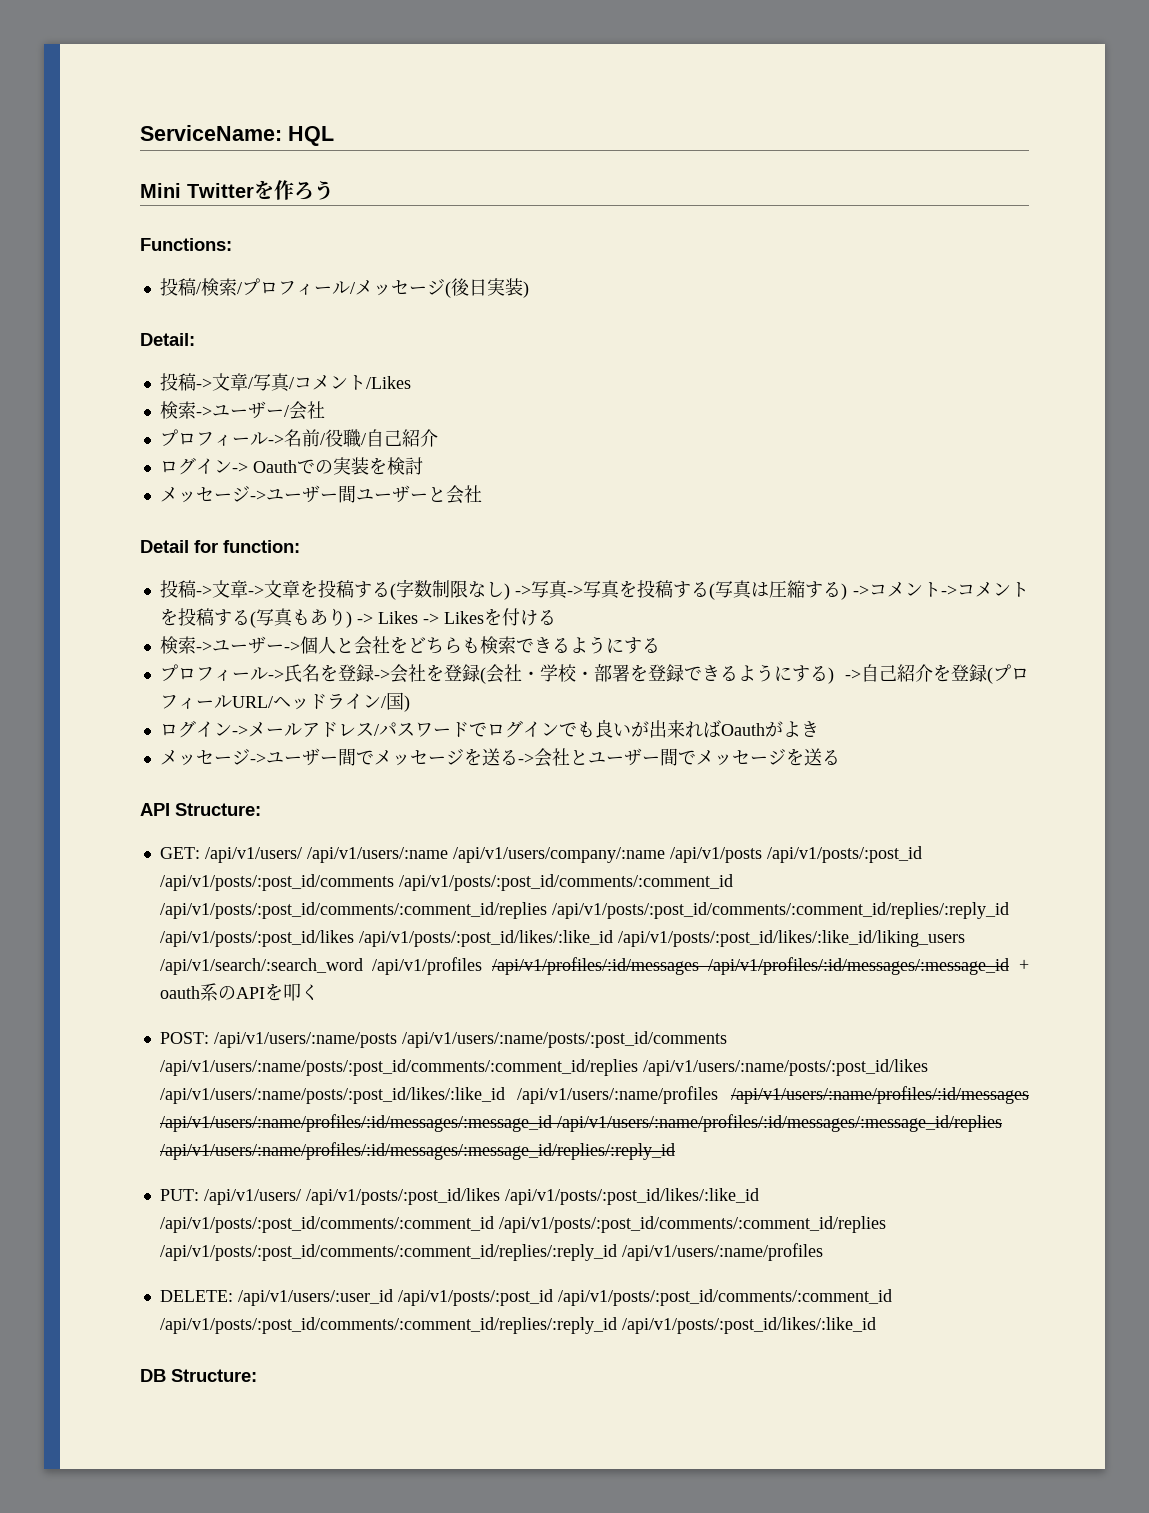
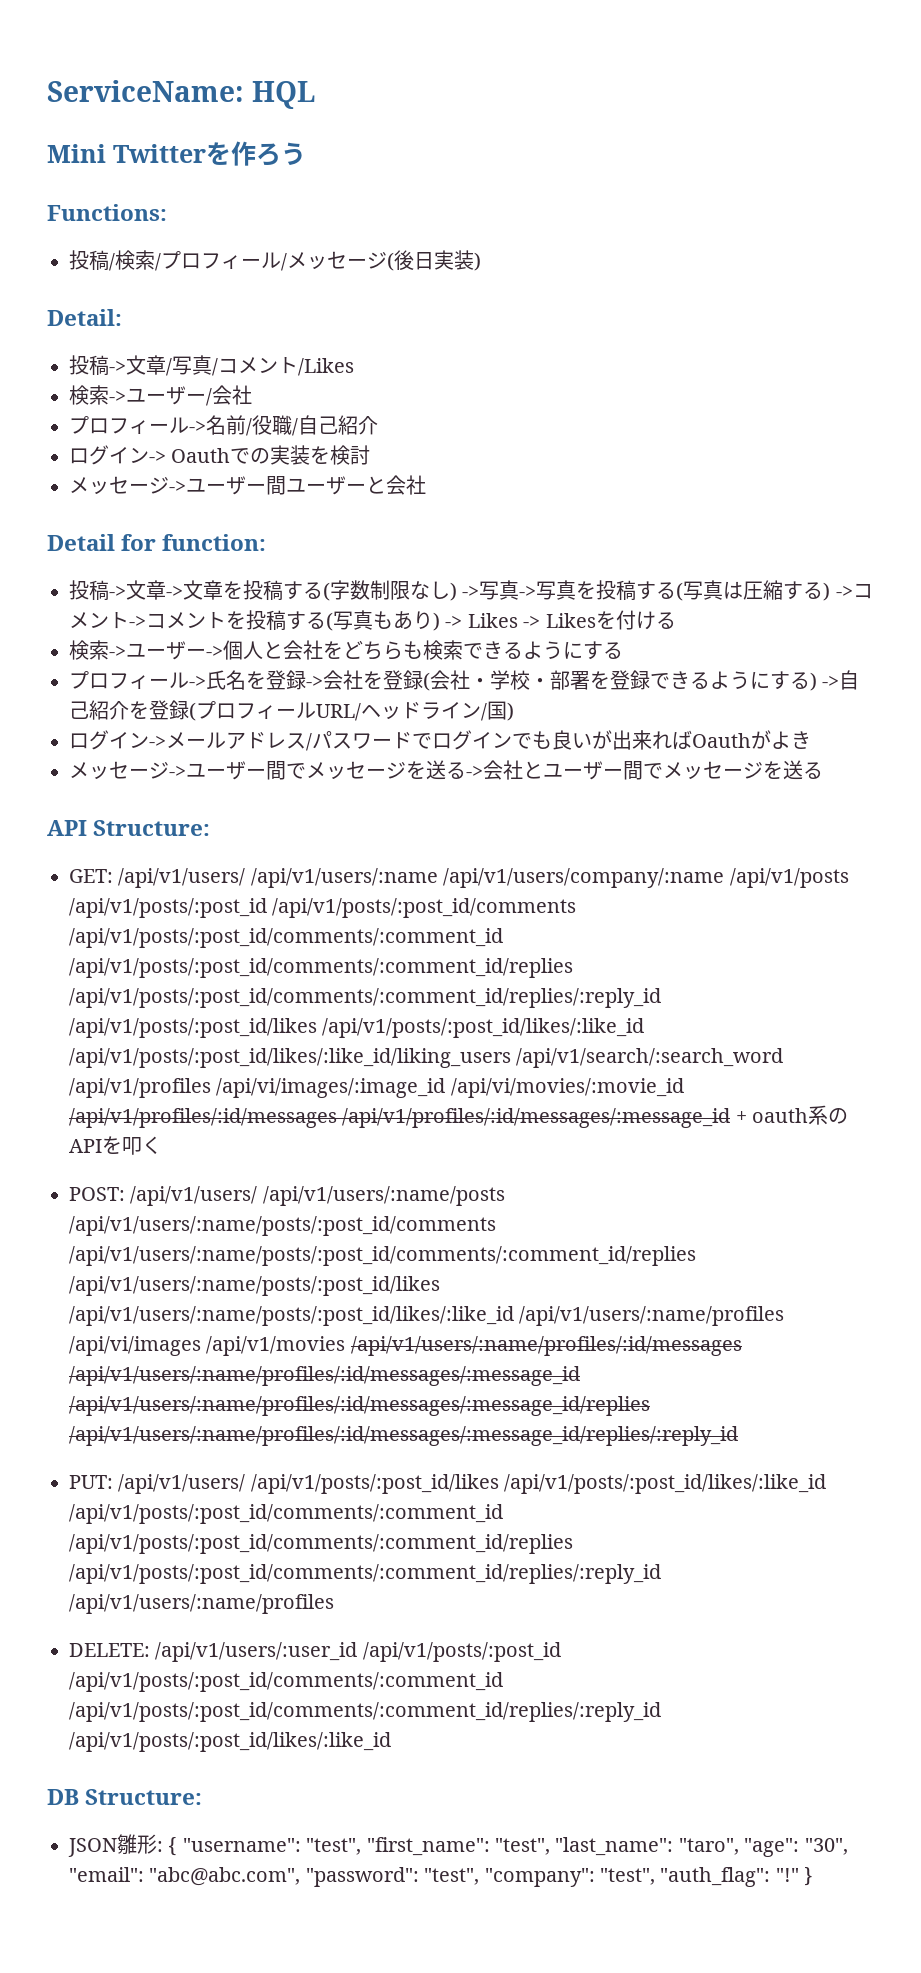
- GET: /api/v1/users/ /api/v1/users/:name /api/v1/users/company/:name /api/v1/posts /api/v1/posts/:post_id /api/v1/posts/:post_id/comments /api/v1/posts/:post_id/comments/:comment_id /api/v1/posts/:post_id/comments/:comment_id/replies /api/v1/posts/:post_id/comments/:comment_id/replies/:reply_id /api/v1/posts/:post_id/likes /api/v1/posts/:post_id/likes/:like_id /api/v1/posts/:post_id/likes/:like_id/liking_users /api/v1/search/:search_word /api/v1/profiles /api/v1/profiles/:id/messages /api/v1/profiles/:id/messages/:message_id + oauth系のAPIを叩く
+ GET: /api/v1/users/ /api/v1/users/:name /api/v1/users/company/:name /api/v1/posts /api/v1/posts/:post_id /api/v1/posts/:post_id/comments /api/v1/posts/:post_id/comments/:comment_id /api/v1/posts/:post_id/comments/:comment_id/replies /api/v1/posts/:post_id/comments/:comment_id/replies/:reply_id /api/v1/posts/:post_id/likes /api/v1/posts/:post_id/likes/:like_id /api/v1/posts/:post_id/likes/:like_id/liking_users /api/v1/search/:search_word /api/v1/profiles /api/vi/images/:image_id /api/vi/movies/:movie_id /api/v1/profiles/:id/messages /api/v1/profiles/:id/messages/:message_id + oauth系のAPIを叩く
- POST: /api/v1/users/:name/posts /api/v1/users/:name/posts/:post_id/comments /api/v1/users/:name/posts/:post_id/comments/:comment_id/replies /api/v1/users/:name/posts/:post_id/likes /api/v1/users/:name/posts/:post_id/likes/:like_id /api/v1/users/:name/profiles /api/v1/users/:name/profiles/:id/messages /api/v1/users/:name/profiles/:id/messages/:message_id /api/v1/users/:name/profiles/:id/messages/:message_id/replies /api/v1/users/:name/profiles/:id/messages/:message_id/replies/:reply_id
+ POST: /api/v1/users/ /api/v1/users/:name/posts /api/v1/users/:name/posts/:post_id/comments /api/v1/users/:name/posts/:post_id/comments/:comment_id/replies /api/v1/users/:name/posts/:post_id/likes /api/v1/users/:name/posts/:post_id/likes/:like_id /api/v1/users/:name/profiles /api/vi/images /api/v1/movies /api/v1/users/:name/profiles/:id/messages /api/v1/users/:name/profiles/:id/messages/:message_id /api/v1/users/:name/profiles/:id/messages/:message_id/replies /api/v1/users/:name/profiles/:id/messages/:message_id/replies/:reply_id
+ JSON雛形: { "username": "test", "first_name": "test", "last_name": "taro", "age": "30", "email": "abc@abc.com", "password": "test", "company": "test", "auth_flag": "!" }

